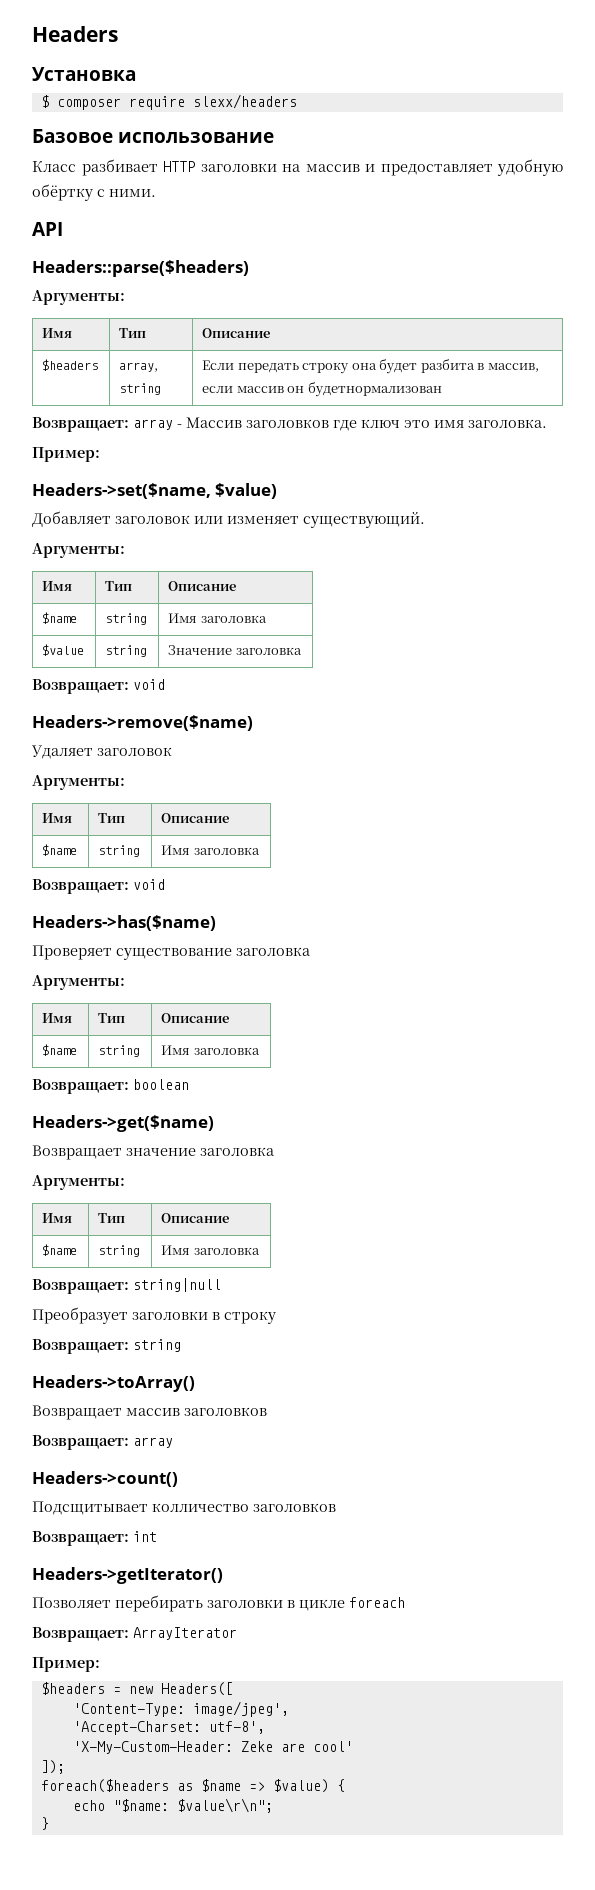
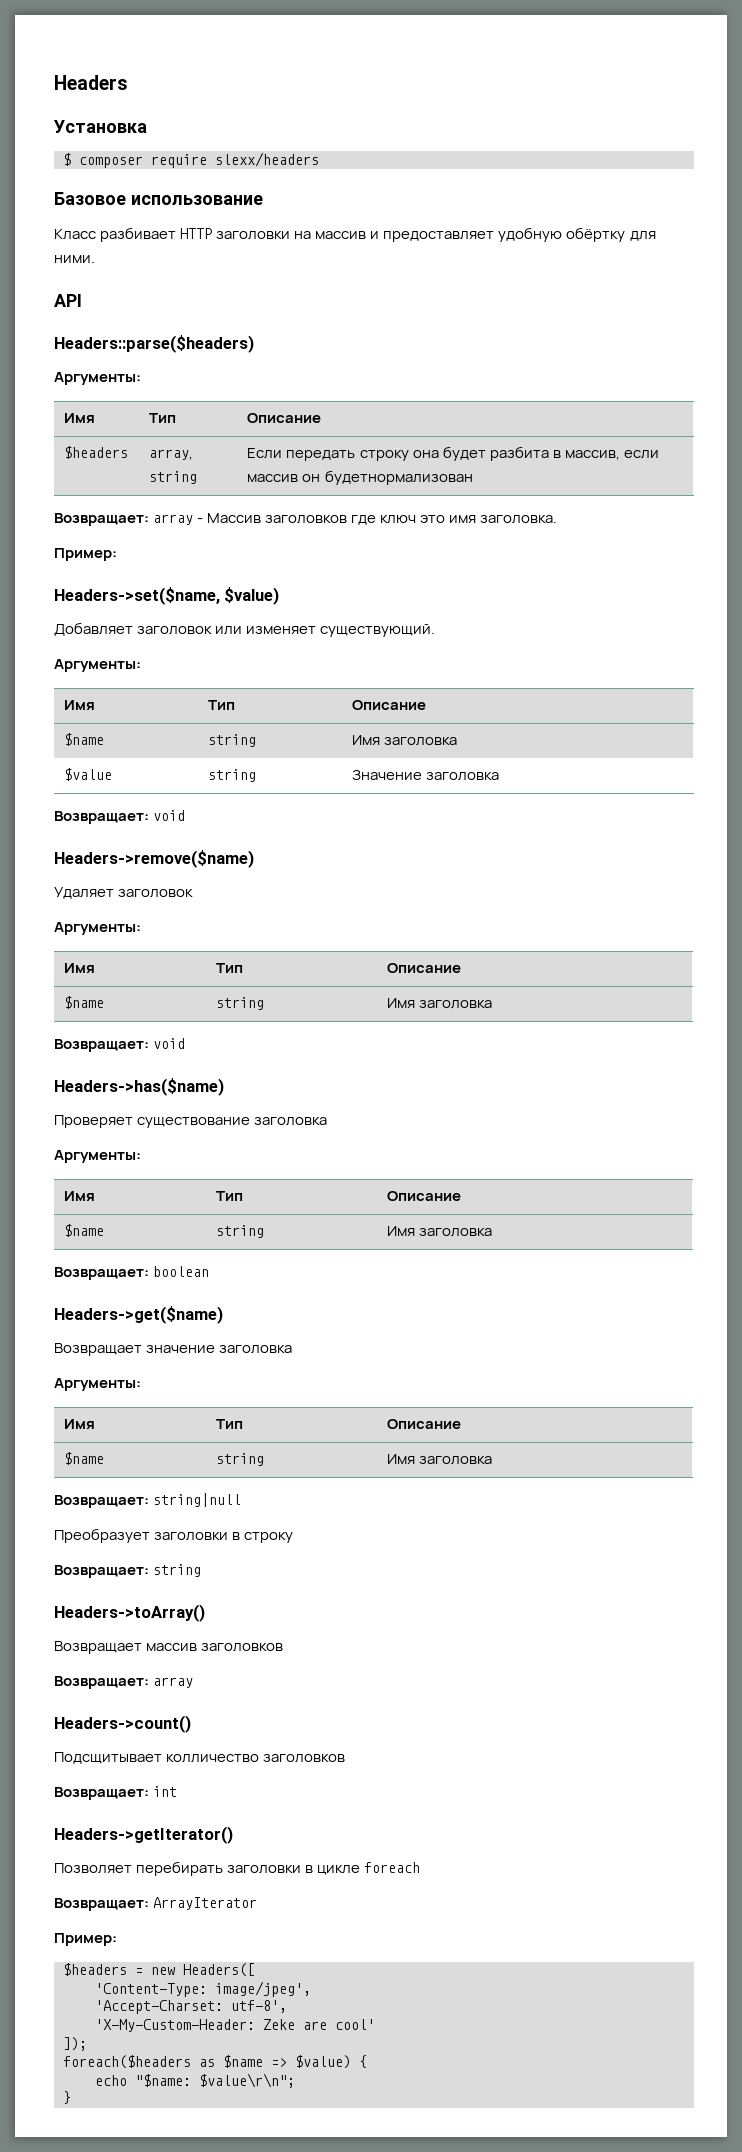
- Класс разбивает HTTP заголовки на массив и предоставляет удобную обёртку с ними.
+ Класс разбивает HTTP заголовки на массив и предоставляет удобную обёртку для ними.

